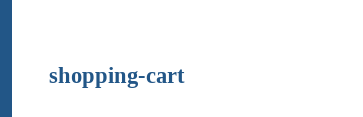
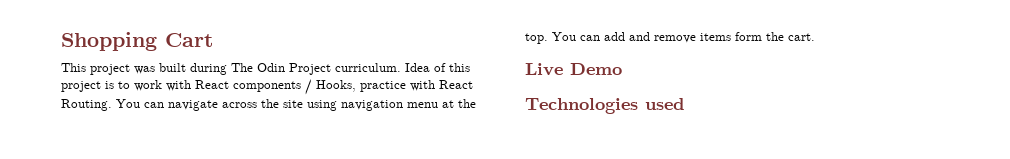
- shopping-cart
+ Shopping Cart
+ This project was built during The Odin Project curriculum. Idea of this project is to work with React components / Hooks, practice with React Routing. You can navigate across the site using navigation menu at the top. You can add and remove items form the cart.
+ Live Demo
+ Technologies used

